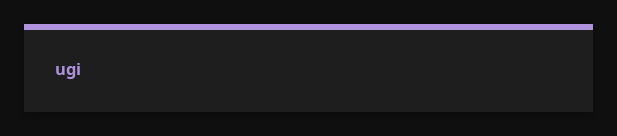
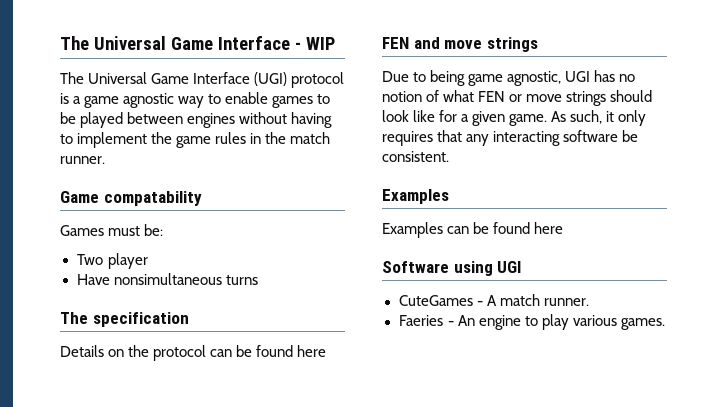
- ugi
+ The Universal Game Interface - WIP
+ The Universal Game Interface (UGI) protocol is a game agnostic way to enable games to be played between engines without having to implement the game rules in the match runner.
+ Game compatability
+ Games must be:
+ Two player
+ Have nonsimultaneous turns
+ The specification
+ Details on the protocol can be found here
+ FEN and move strings
+ Due to being game agnostic, UGI has no notion of what FEN or move strings should look like for a given game. As such, it only requires that any interacting software be consistent.
+ Examples
+ Examples can be found here
+ Software using UGI
+ CuteGames - A match runner.
+ Faeries - An engine to play various games.

